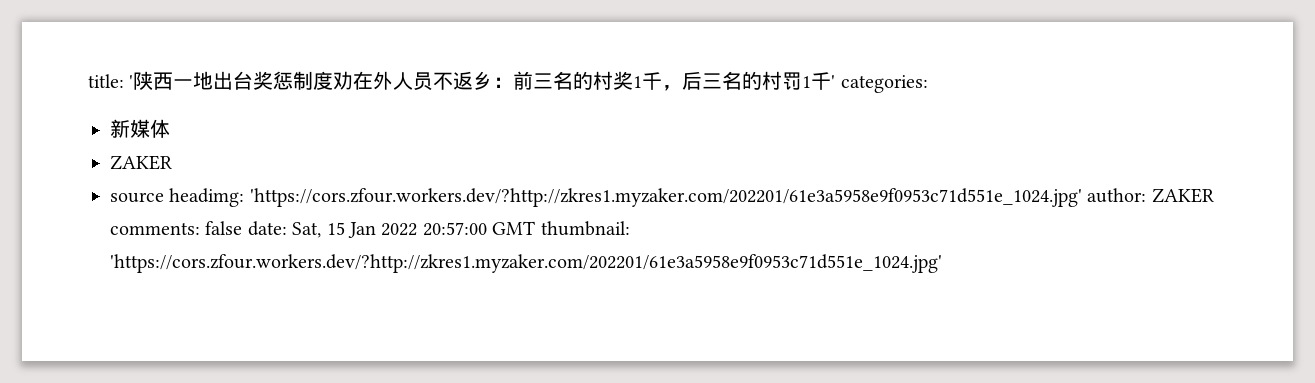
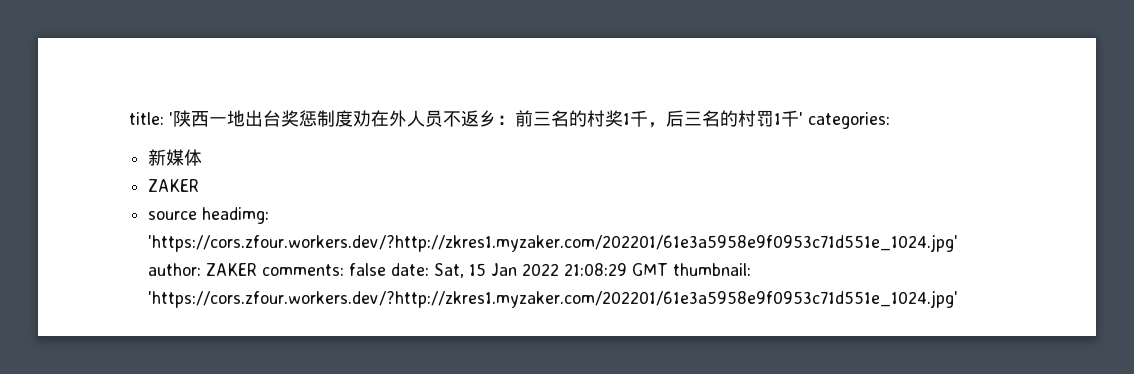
- source headimg: 'https://cors.zfour.workers.dev/?http://zkres1.myzaker.com/202201/61e3a5958e9f0953c71d551e_1024.jpg' author: ZAKER comments: false date: Sat, 15 Jan 2022 20:57:00 GMT thumbnail: 'https://cors.zfour.workers.dev/?http://zkres1.myzaker.com/202201/61e3a5958e9f0953c71d551e_1024.jpg'
+ source headimg: 'https://cors.zfour.workers.dev/?http://zkres1.myzaker.com/202201/61e3a5958e9f0953c71d551e_1024.jpg' author: ZAKER comments: false date: Sat, 15 Jan 2022 21:08:29 GMT thumbnail: 'https://cors.zfour.workers.dev/?http://zkres1.myzaker.com/202201/61e3a5958e9f0953c71d551e_1024.jpg'

